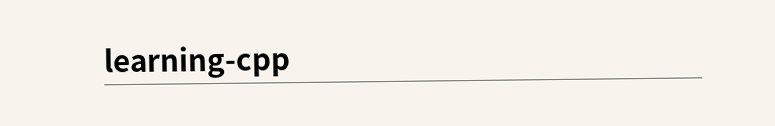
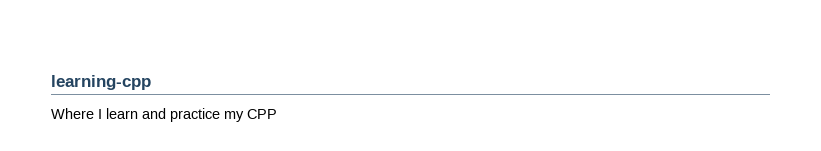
+ Where I learn and practice my CPP

